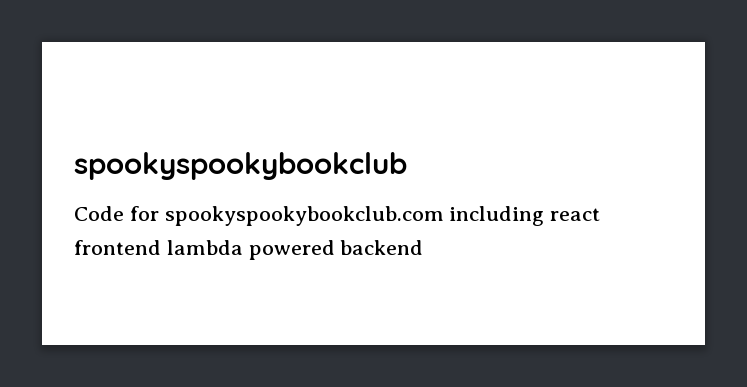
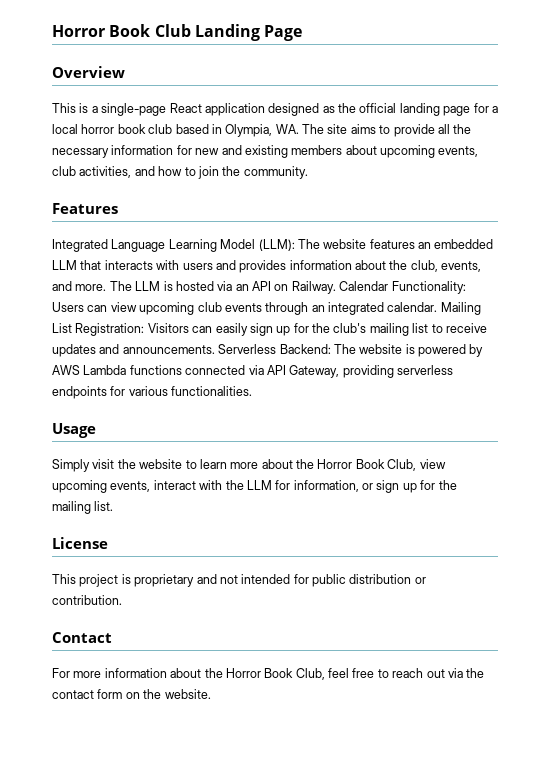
- spookyspookybookclub
- Code for spookyspookybookclub.com including react frontend lambda powered backend
+ Horror Book Club Landing Page
+ Overview
+ This is a single-page React application designed as the official landing page for a local horror book club based in Olympia, WA. The site aims to provide all the necessary information for new and existing members about upcoming events, club activities, and how to join the community.
+ Features
+ Integrated Language Learning Model (LLM): The website features an embedded LLM that interacts with users and provides information about the club, events, and more. The LLM is hosted via an API on Railway. Calendar Functionality: Users can view upcoming club events through an integrated calendar. Mailing List Registration: Visitors can easily sign up for the club's mailing list to receive updates and announcements. Serverless Backend: The website is powered by AWS Lambda functions connected via API Gateway, providing serverless endpoints for various functionalities.
+ Usage
+ Simply visit the website to learn more about the Horror Book Club, view upcoming events, interact with the LLM for information, or sign up for the mailing list.
+ License
+ This project is proprietary and not intended for public distribution or contribution.
+ Contact
+ For more information about the Horror Book Club, feel free to reach out via the contact form on the website.

